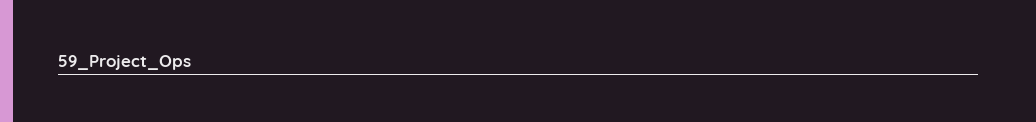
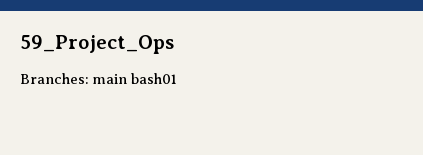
+ Branches: main bash01

